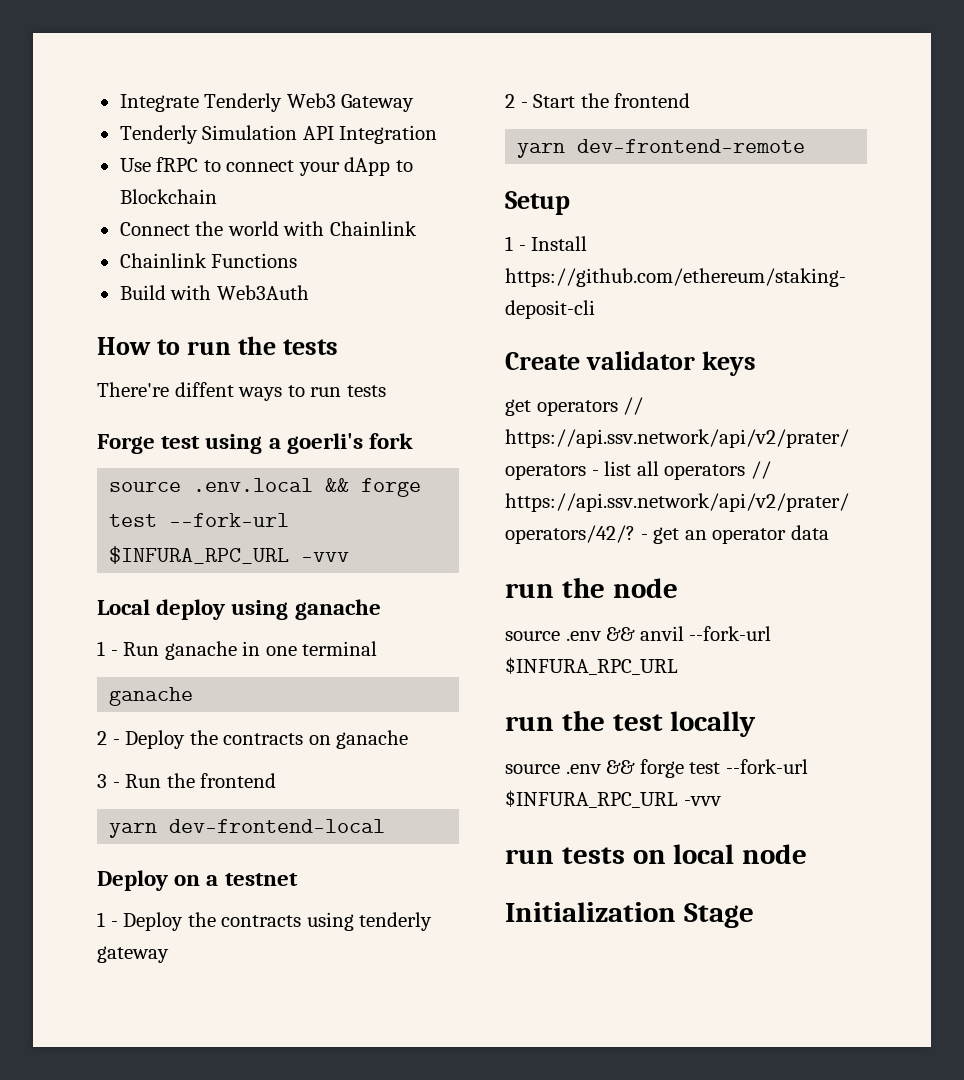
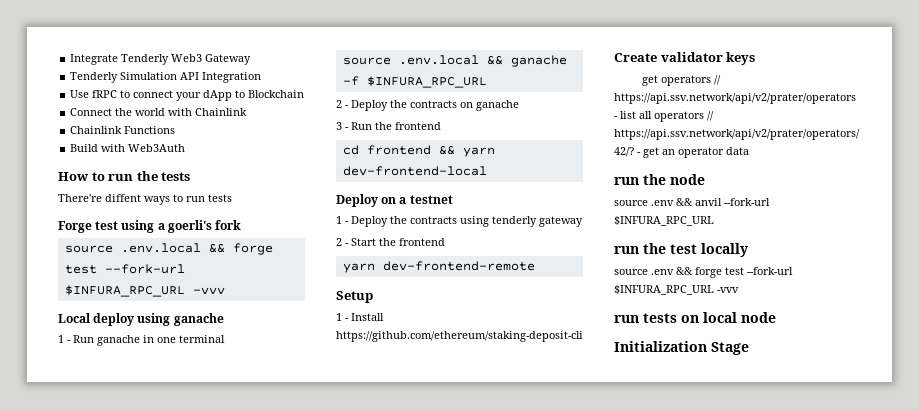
  1 - Run ganache in one terminal
- ganache
+ source .env.local && ganache -f $INFURA_RPC_URL
- yarn dev-frontend-local
+ cd frontend && yarn dev-frontend-local

